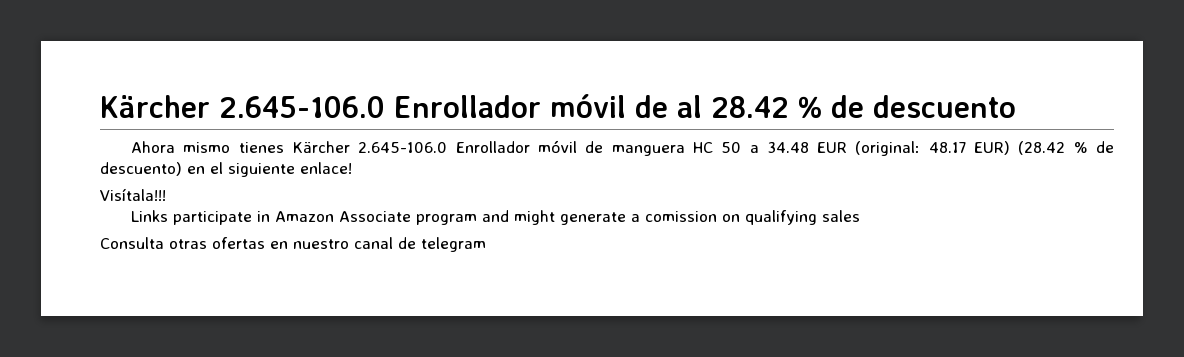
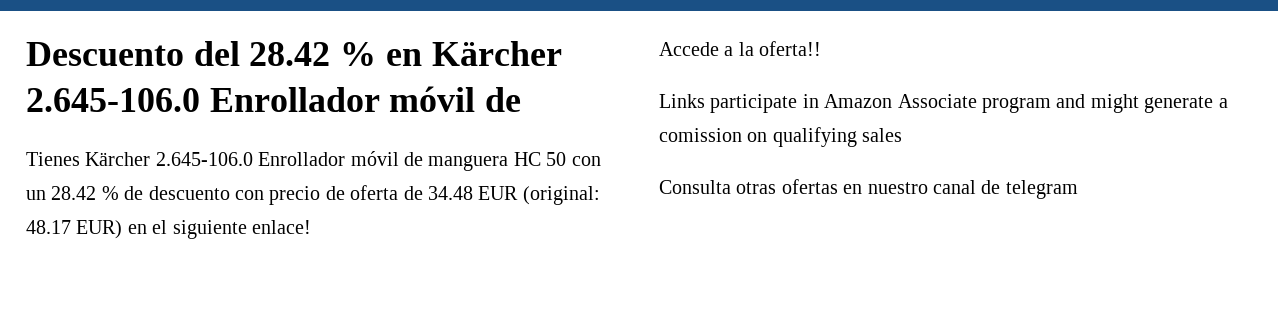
- Kärcher 2.645-106.0 Enrollador móvil de al 28.42 % de descuento
- Ahora mismo tienes Kärcher 2.645-106.0 Enrollador móvil de manguera HC 50 a 34.48 EUR (original: 48.17 EUR) (28.42 % de descuento) en el siguiente enlace!
+ Descuento del 28.42 % en Kärcher 2.645-106.0 Enrollador móvil de
+ Tienes Kärcher 2.645-106.0 Enrollador móvil de manguera HC 50 con un 28.42 % de descuento con precio de oferta de 34.48 EUR (original: 48.17 EUR) en el siguiente enlace!
- Visítala!!!
+ Accede a la oferta!!

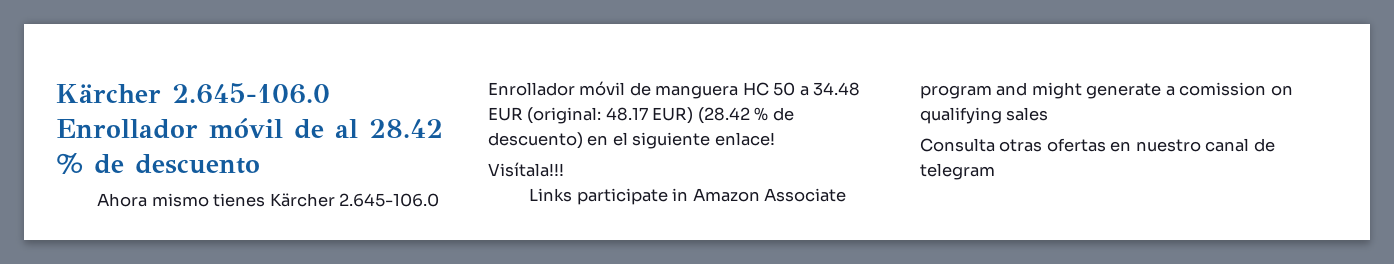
- Descuento del 28.42 % en Kärcher 2.645-106.0 Enrollador móvil de
- Tienes Kärcher 2.645-106.0 Enrollador móvil de manguera HC 50 con un 28.42 % de descuento con precio de oferta de 34.48 EUR (original: 48.17 EUR) en el siguiente enlace!
+ Kärcher 2.645-106.0 Enrollador móvil de al 28.42 % de descuento
+ Ahora mismo tienes Kärcher 2.645-106.0 Enrollador móvil de manguera HC 50 a 34.48 EUR (original: 48.17 EUR) (28.42 % de descuento) en el siguiente enlace!
- Accede a la oferta!!
+ Visítala!!!

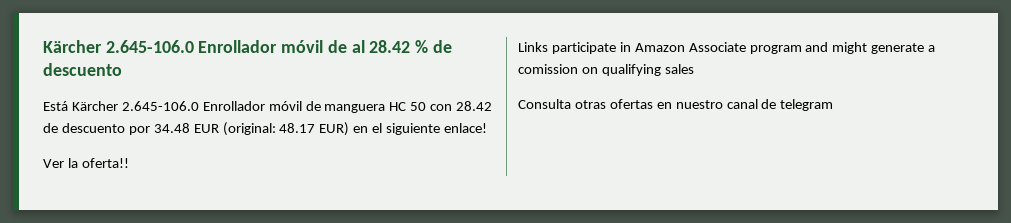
- Ahora mismo tienes Kärcher 2.645-106.0 Enrollador móvil de manguera HC 50 a 34.48 EUR (original: 48.17 EUR) (28.42 % de descuento) en el siguiente enlace!
+ Está Kärcher 2.645-106.0 Enrollador móvil de manguera HC 50 con 28.42 de descuento por 34.48 EUR (original: 48.17 EUR) en el siguiente enlace!
- Visítala!!!
+ Ver la oferta!!

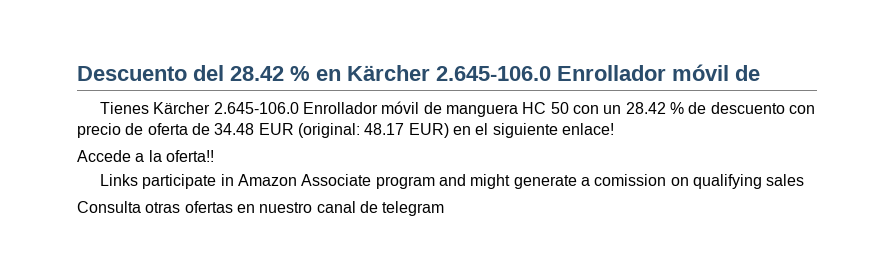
- Kärcher 2.645-106.0 Enrollador móvil de al 28.42 % de descuento
- Está Kärcher 2.645-106.0 Enrollador móvil de manguera HC 50 con 28.42 de descuento por 34.48 EUR (original: 48.17 EUR) en el siguiente enlace!
+ Descuento del 28.42 % en Kärcher 2.645-106.0 Enrollador móvil de
+ Tienes Kärcher 2.645-106.0 Enrollador móvil de manguera HC 50 con un 28.42 % de descuento con precio de oferta de 34.48 EUR (original: 48.17 EUR) en el siguiente enlace!
- Ver la oferta!!
+ Accede a la oferta!!

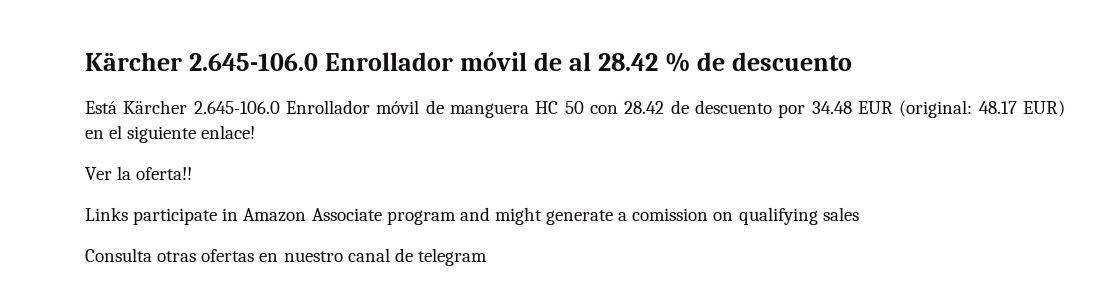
- Descuento del 28.42 % en Kärcher 2.645-106.0 Enrollador móvil de
- Tienes Kärcher 2.645-106.0 Enrollador móvil de manguera HC 50 con un 28.42 % de descuento con precio de oferta de 34.48 EUR (original: 48.17 EUR) en el siguiente enlace!
+ Kärcher 2.645-106.0 Enrollador móvil de al 28.42 % de descuento
+ Está Kärcher 2.645-106.0 Enrollador móvil de manguera HC 50 con 28.42 de descuento por 34.48 EUR (original: 48.17 EUR) en el siguiente enlace!
- Accede a la oferta!!
+ Ver la oferta!!

